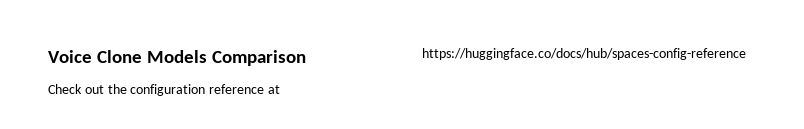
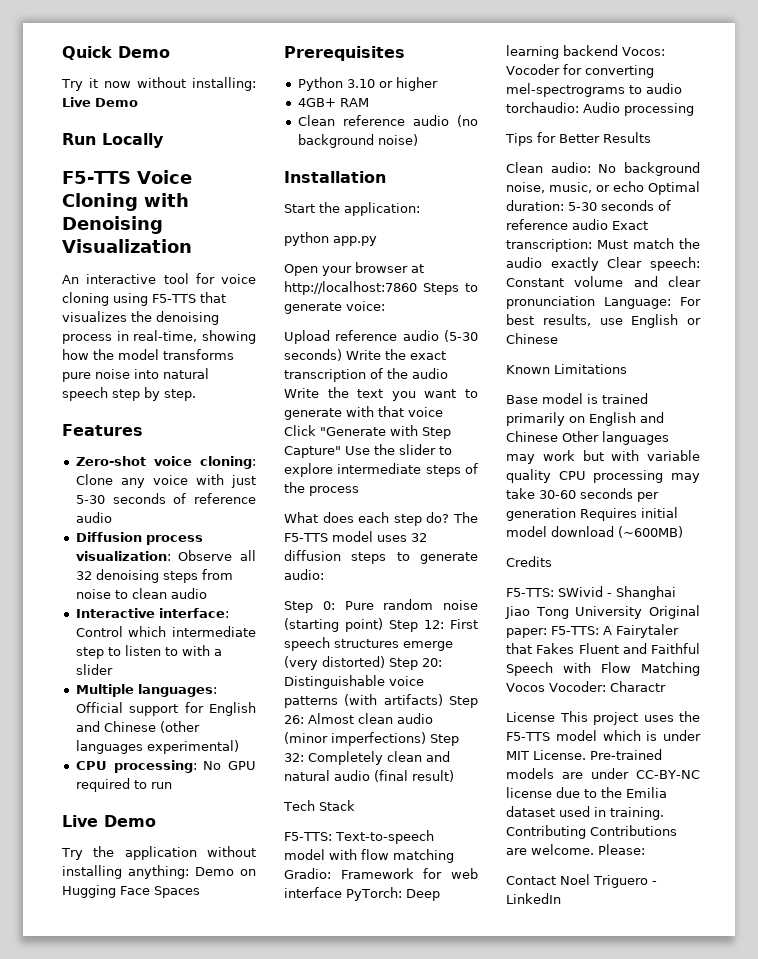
- Voice Clone Models Comparison
- Check out the configuration reference at https://huggingface.co/docs/hub/spaces-config-reference
+ Quick Demo
+ Try it now without installing: Live Demo
+ Run Locally
+ F5-TTS Voice Cloning with Denoising Visualization
+ An interactive tool for voice cloning using F5-TTS that visualizes the denoising process in real-time, showing how the model transforms pure noise into natural speech step by step.
+ Features
+ Zero-shot voice cloning: Clone any voice with just 5-30 seconds of reference audio
+ Diffusion process visualization: Observe all 32 denoising steps from noise to clean audio
+ Interactive interface: Control which intermediate step to listen to with a slider
+ Multiple languages: Official support for English and Chinese (other languages experimental)
+ CPU processing: No GPU required to run
+ Live Demo
+ Try the application without installing anything: Demo on Hugging Face Spaces
+ Prerequisites
+ Python 3.10 or higher
+ 4GB+ RAM
+ Clean reference audio (no background noise)
+ Installation
+ Start the application:
+ python app.py
+ Open your browser at http://localhost:7860 Steps to generate voice:
+ Upload reference audio (5-30 seconds) Write the exact transcription of the audio Write the text you want to generate with that voice Click "Generate with Step Capture" Use the slider to explore intermediate steps of the process
+ What does each step do? The F5-TTS model uses 32 diffusion steps to generate audio:
+ Step 0: Pure random noise (starting point) Step 12: First speech structures emerge (very distorted) Step 20: Distinguishable voice patterns (with artifacts) Step 26: Almost clean audio (minor imperfections) Step 32: Completely clean and natural audio (final result)
+ Tech Stack
+ F5-TTS: Text-to-speech model with flow matching Gradio: Framework for web interface PyTorch: Deep learning backend Vocos: Vocoder for converting mel-spectrograms to audio torchaudio: Audio processing
+ Tips for Better Results
+ Clean audio: No background noise, music, or echo Optimal duration: 5-30 seconds of reference audio Exact transcription: Must match the audio exactly Clear speech: Constant volume and clear pronunciation Language: For best results, use English or Chinese
+ Known Limitations
+ Base model is trained primarily on English and Chinese Other languages may work but with variable quality CPU processing may take 30-60 seconds per generation Requires initial model download (~600MB)
+ Credits
+ F5-TTS: SWivid - Shanghai Jiao Tong University Original paper: F5-TTS: A Fairytaler that Fakes Fluent and Faithful Speech with Flow Matching Vocos Vocoder: Charactr
+ License This project uses the F5-TTS model which is under MIT License. Pre-trained models are under CC-BY-NC license due to the Emilia dataset used in training. Contributing Contributions are welcome. Please:
+ Contact Noel Triguero - LinkedIn

